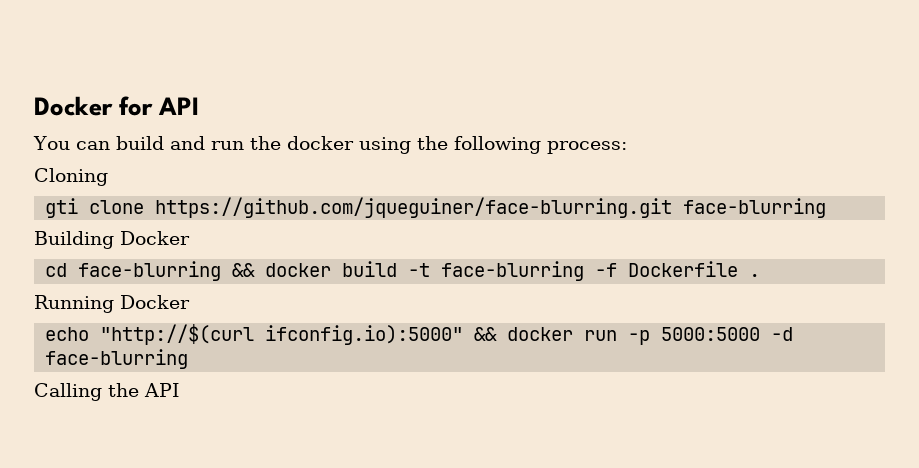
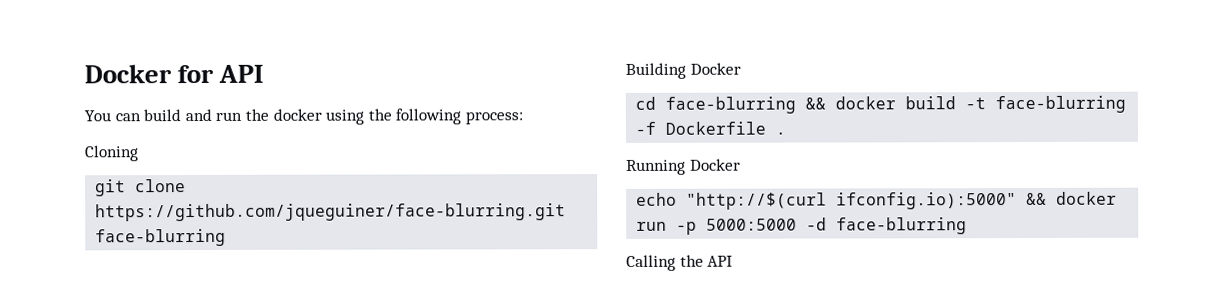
- gti clone https://github.com/jqueguiner/face-blurring.git face-blurring
+ git clone https://github.com/jqueguiner/face-blurring.git face-blurring

